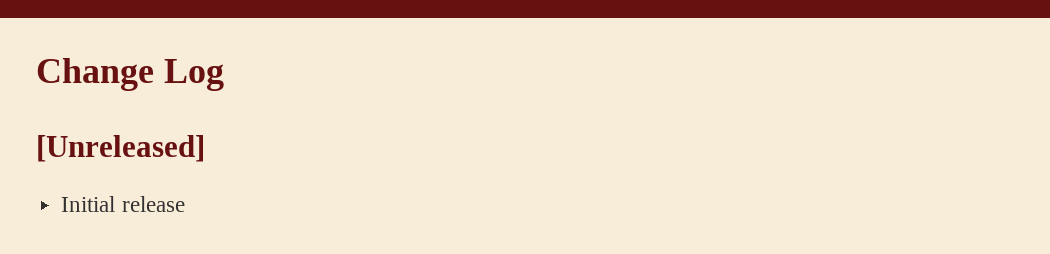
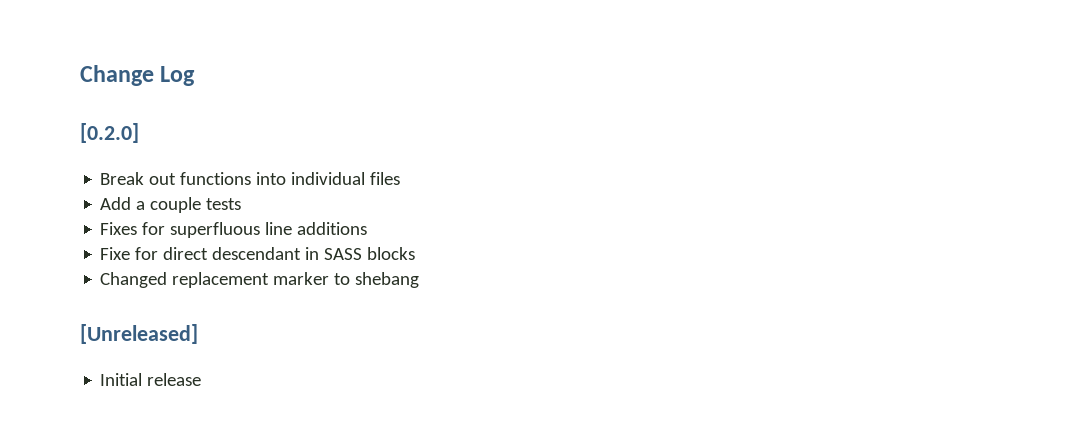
+ [0.2.0]
+ Break out functions into individual files
+ Add a couple tests
+ Fixes for superfluous line additions
+ Fixe for direct descendant in SASS blocks
+ Changed replacement marker to shebang

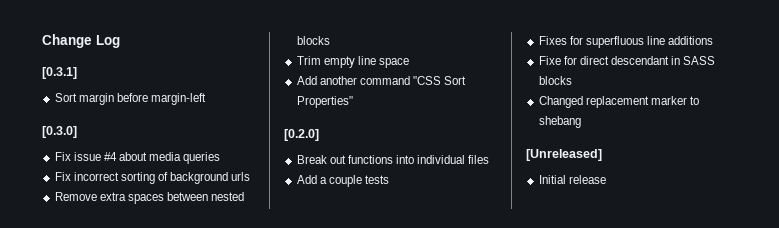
+ [0.3.1]
+ Sort margin before margin-left
+ [0.3.0]
+ Fix issue #4 about media queries
+ Fix incorrect sorting of background urls
+ Remove extra spaces between nested blocks
+ Trim empty line space
+ Add another command "CSS Sort Properties"

